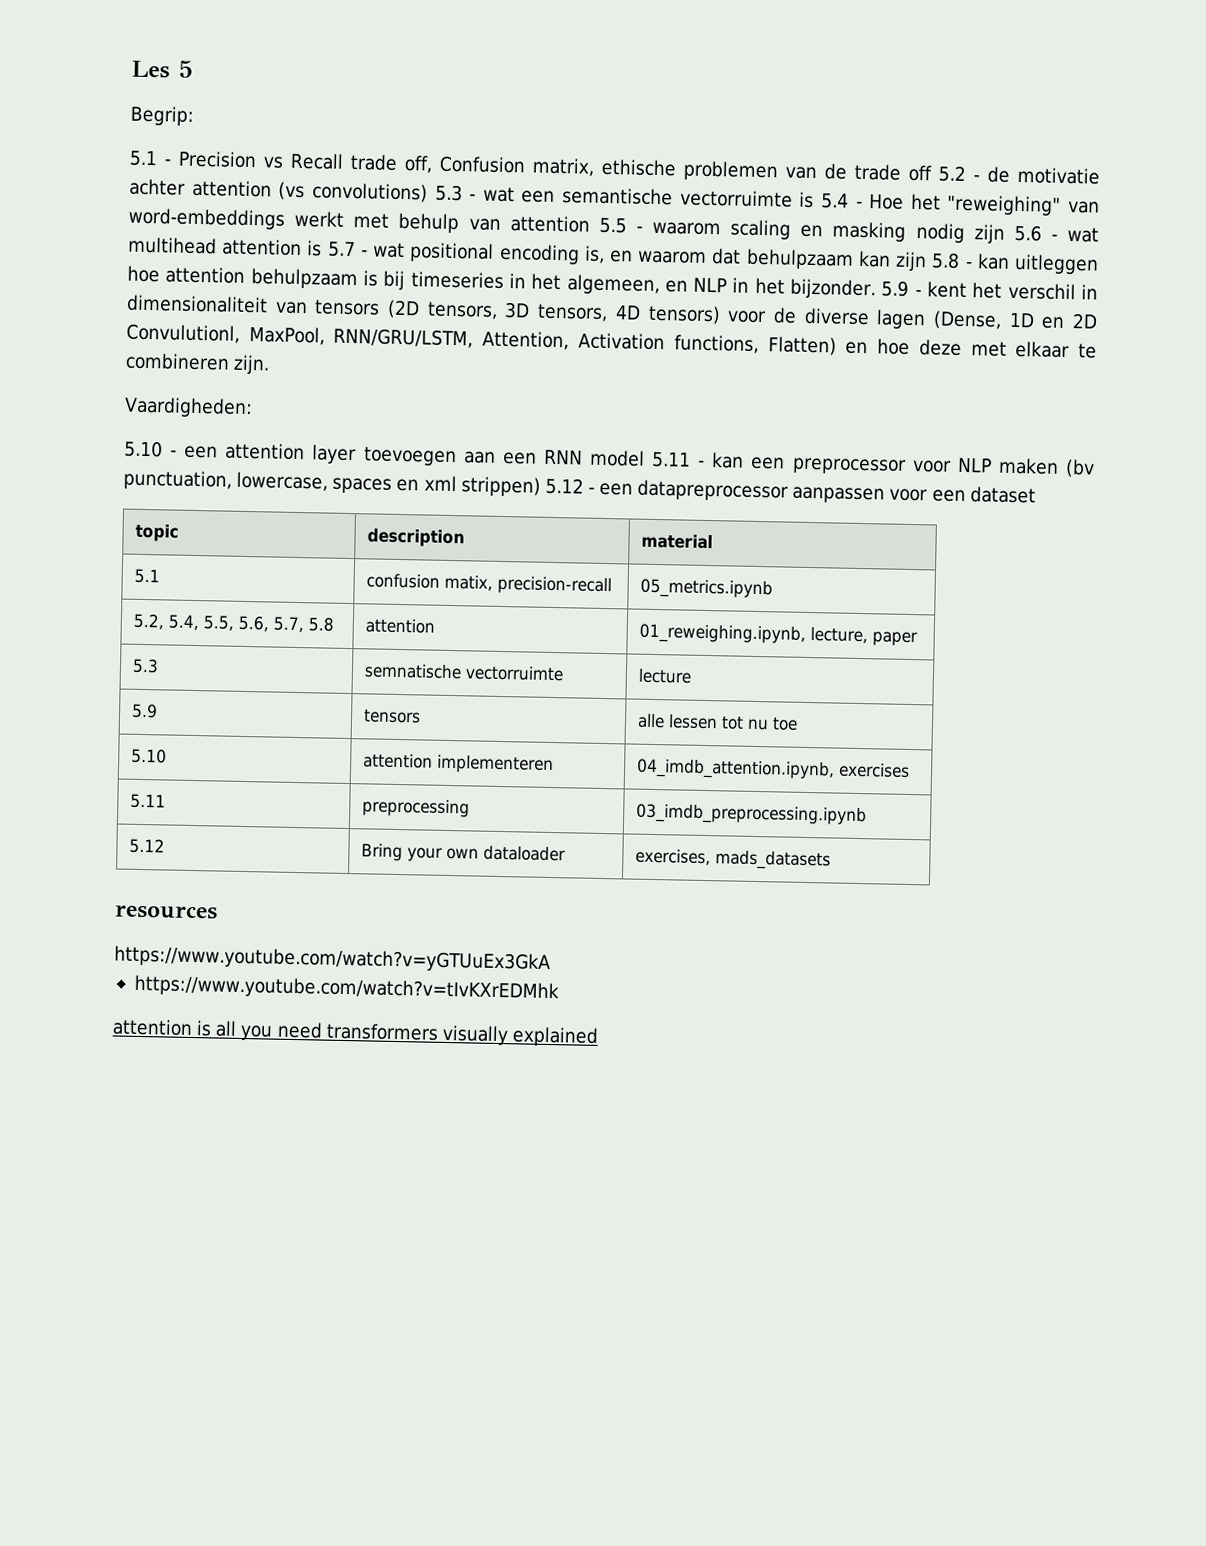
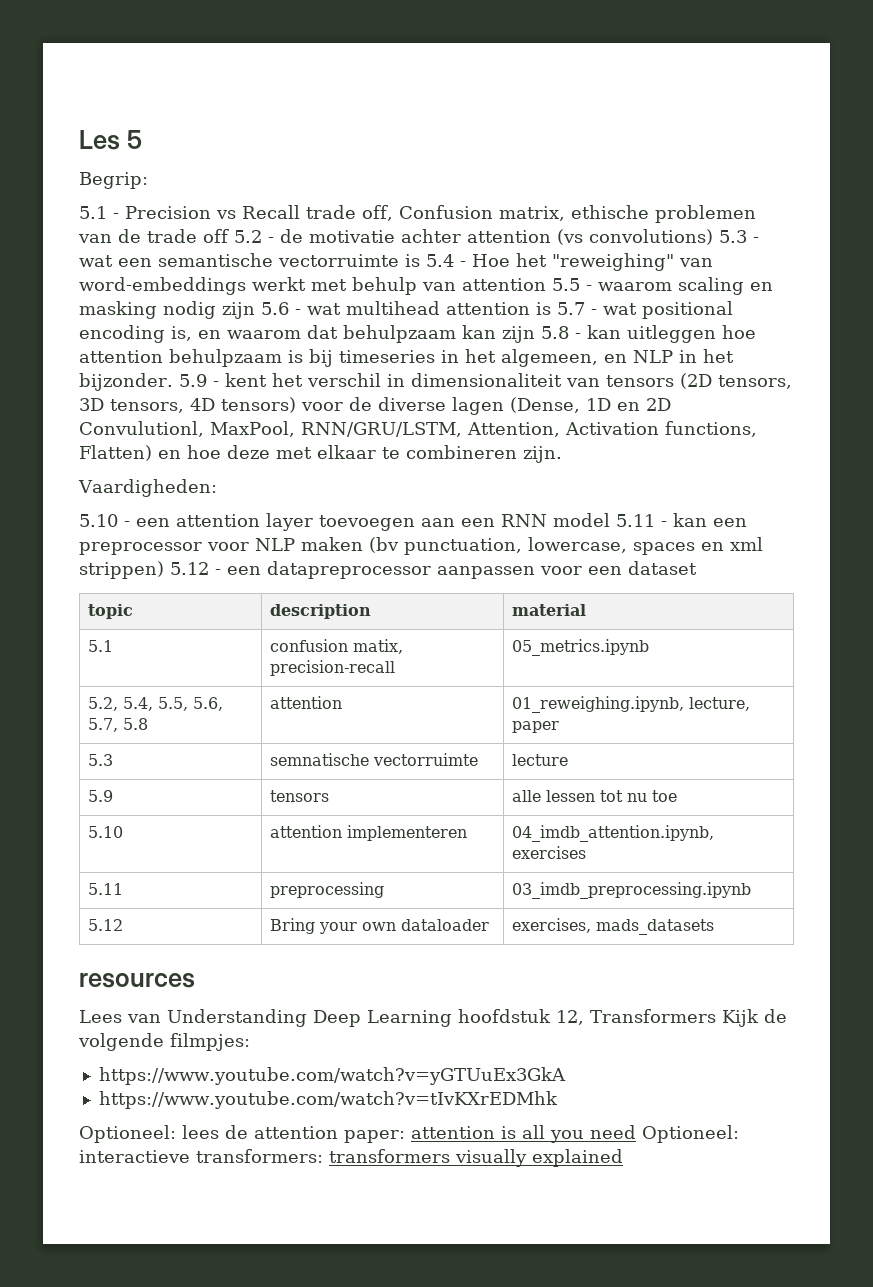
+ Lees van Understanding Deep Learning hoofdstuk 12, Transformers Kijk de volgende filmpjes:
  https://www.youtube.com/watch?v=yGTUuEx3GkA
  https://www.youtube.com/watch?v=tIvKXrEDMhk
- attention is all you need transformers visually explained
+ Optioneel: lees de attention paper: attention is all you need Optioneel: interactieve transformers: transformers visually explained

